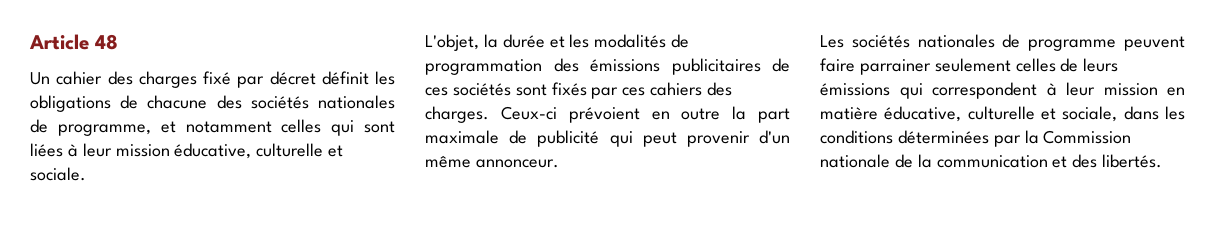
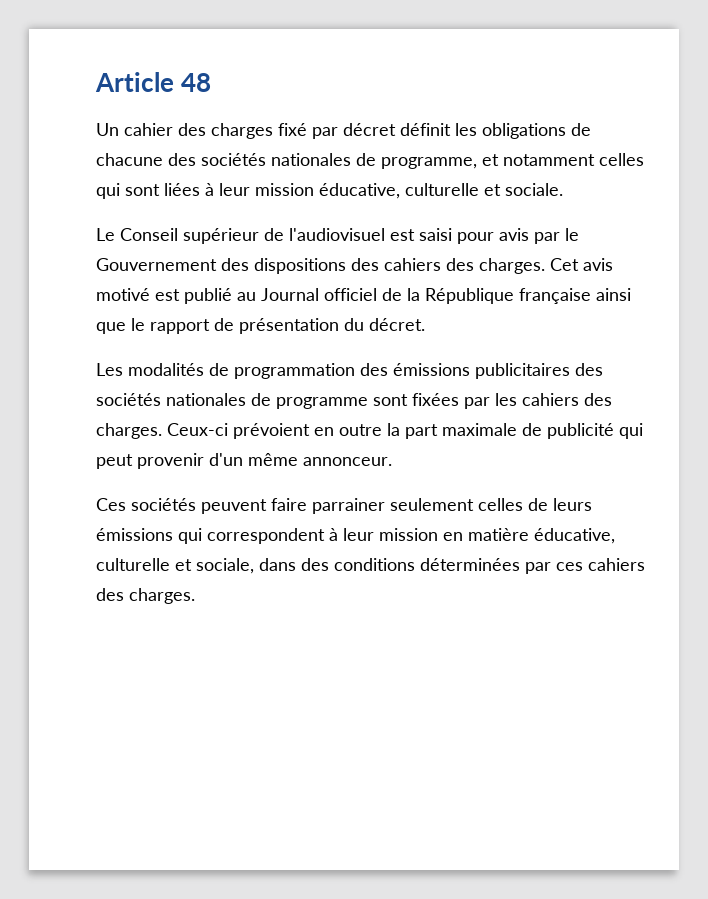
- L'objet, la durée et les modalités de programmation des émissions publicitaires de ces sociétés sont fixés par ces cahiers des charges.
+ Le Conseil supérieur de l'audiovisuel est saisi pour avis par le Gouvernement des dispositions des cahiers des charges. Cet avis motivé est publié au Journal officiel de la République française ainsi que le rapport de présentation du décret.
+ Les modalités de programmation des émissions publicitaires des sociétés nationales de programme sont fixées par les cahiers des charges.
- Les sociétés nationales de programme peuvent faire parrainer seulement celles de leurs émissions qui correspondent à leur mission en matière éducative, culturelle et sociale, dans les conditions déterminées par la Commission nationale de la communication et des libertés.
+ Ces sociétés peuvent faire parrainer seulement celles de leurs émissions qui correspondent à leur mission en matière éducative, culturelle et sociale, dans des conditions déterminées par ces cahiers des charges.

